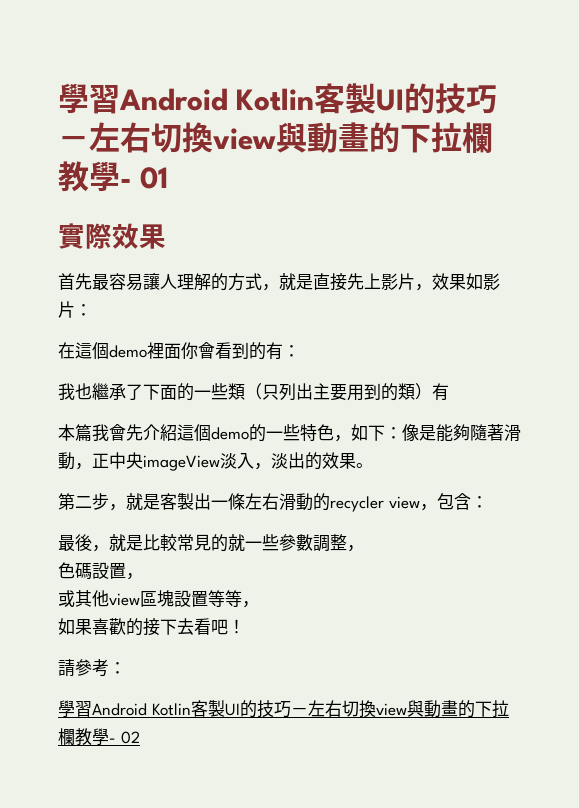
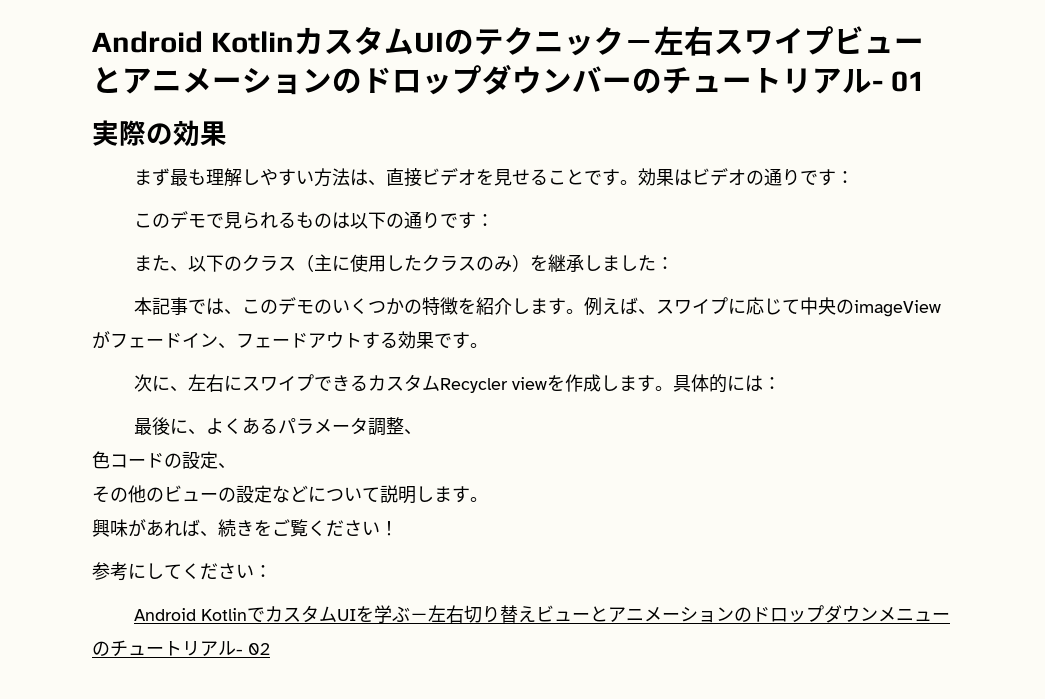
- 學習Android Kotlin客製UI的技巧－左右切換view與動畫的下拉欄教學- 01
- 實際效果
- 首先最容易讓人理解的方式，就是直接先上影片，效果如影片：
- 在這個demo裡面你會看到的有：
- 我也繼承了下面的一些類（只列出主要用到的類）有
- 本篇我會先介紹這個demo的一些特色，如下：像是能夠隨著滑動，正中央imageView淡入，淡出的效果。
- 第二步，就是客製出一條左右滑動的recycler view，包含：
- 最後，就是比較常見的就一些參數調整，
- 色碼設置，
- 或其他view區塊設置等等，
- 如果喜歡的接下去看吧！
- 請參考：
- 學習Android Kotlin客製UI的技巧－左右切換view與動畫的下拉欄教學- 02
+ Android KotlinカスタムUIのテクニック－左右スワイプビューとアニメーションのドロップダウンバーのチュートリアル- 01
+ 実際の効果
+ まず最も理解しやすい方法は、直接ビデオを見せることです。効果はビデオの通りです：
+ このデモで見られるものは以下の通りです：
+ また、以下のクラス（主に使用したクラスのみ）を継承しました：
+ 本記事では、このデモのいくつかの特徴を紹介します。例えば、スワイプに応じて中央のimageViewがフェードイン、フェードアウトする効果です。
+ 次に、左右にスワイプできるカスタムRecycler viewを作成します。具体的には：
+ 最後に、よくあるパラメータ調整、
+ 色コードの設定、
+ その他のビューの設定などについて説明します。
+ 興味があれば、続きをご覧ください！
+ 参考にしてください：
+ Android KotlinでカスタムUIを学ぶ－左右切り替えビューとアニメーションのドロップダウンメニューのチュートリアル- 02

